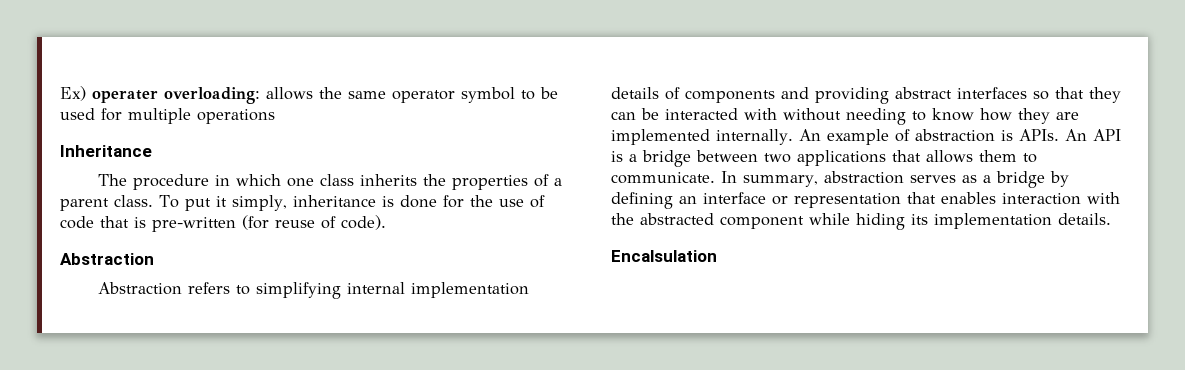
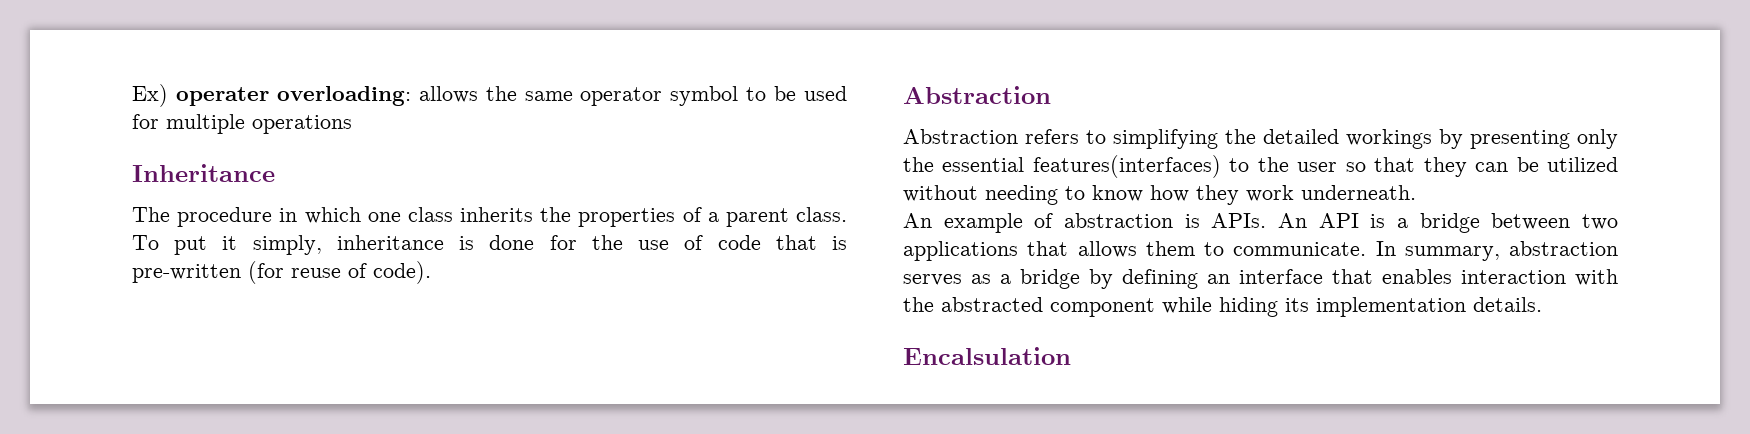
- Abstraction refers to simplifying internal implementation details of components and providing abstract interfaces so that they can be interacted with without needing to know how they are implemented internally. An example of abstraction is APIs.
+ Abstraction refers to simplifying the detailed workings by presenting only the essential features(interfaces) to the user so that they can be utilized without needing to know how they work underneath.
+ An example of abstraction is APIs.
- In summary, abstraction serves as a bridge by defining an interface or representation that enables interaction with the abstracted component while hiding its implementation details.
+ In summary, abstraction serves as a bridge by defining an interface that enables interaction with the abstracted component while hiding its implementation details.

